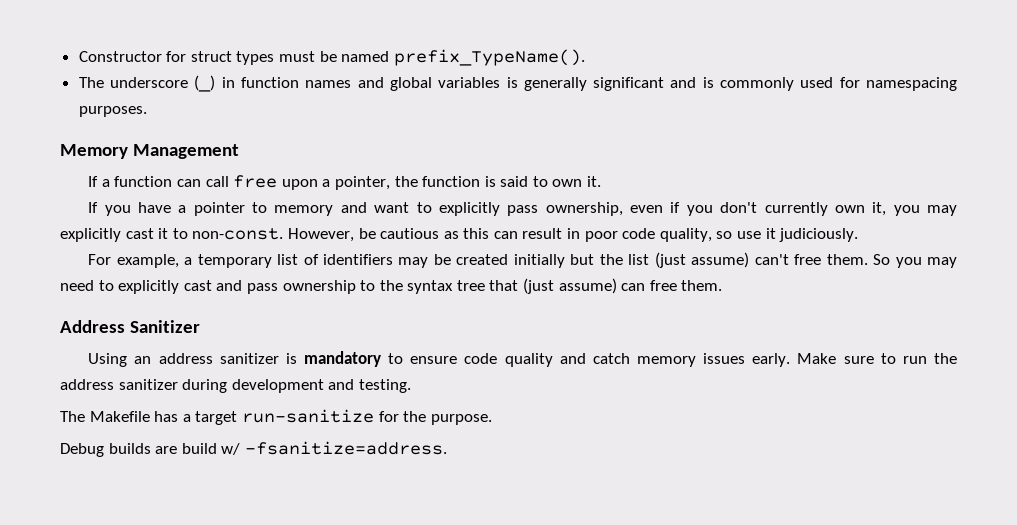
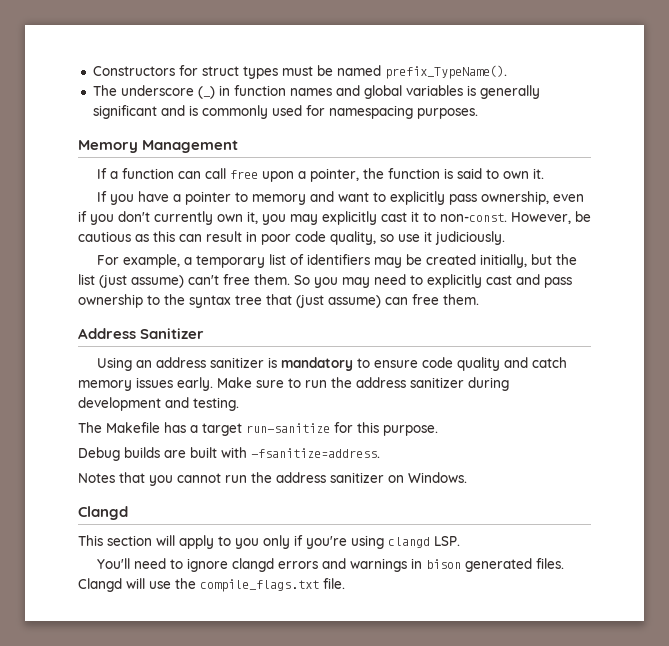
- Constructor for struct types must be named prefix_TypeName().
+ Constructors for struct types must be named prefix_TypeName().
- For example, a temporary list of identifiers may be created initially but the list (just assume) can't free them.
+ For example, a temporary list of identifiers may be created initially, but the list (just assume) can't free them.
- The Makefile has a target run-sanitize for the purpose.
+ The Makefile has a target run-sanitize for this purpose.
- Debug builds are build w/ -fsanitize=address.
+ Debug builds are built with -fsanitize=address.
+ Notes that you cannot run the address sanitizer on Windows.
+ Clangd
+ This section will apply to you only if you're using clangd LSP.
+ You'll need to ignore clangd errors and warnings in bison generated files. Clangd will use the compile_flags.txt file.

